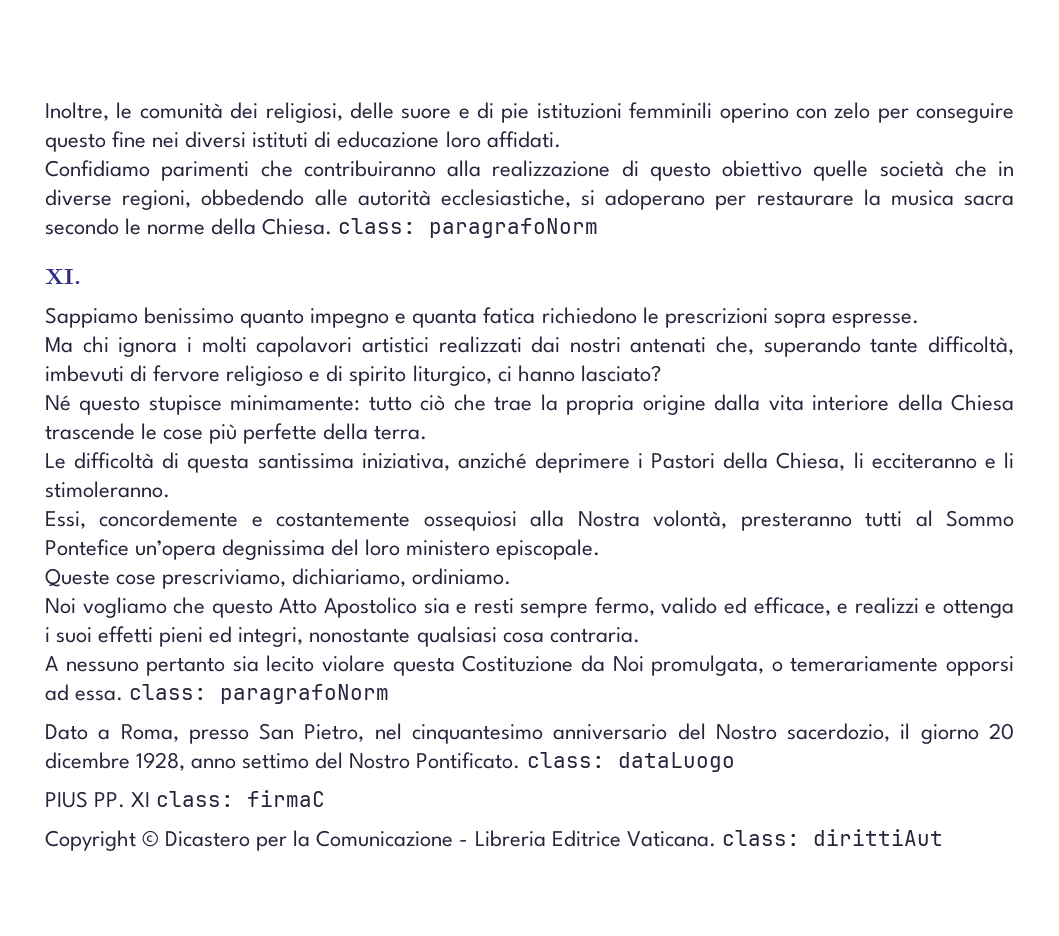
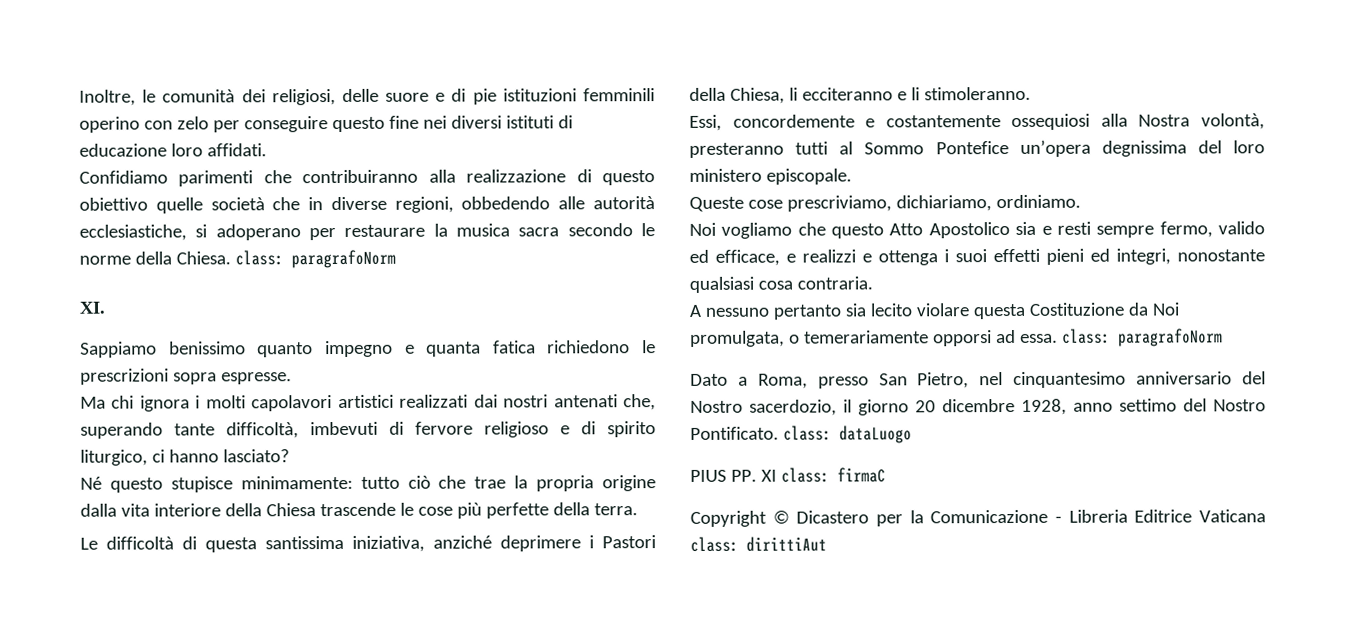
- Copyright © Dicastero per la Comunicazione - Libreria Editrice Vaticana. class: dirittiAut
+ Copyright © Dicastero per la Comunicazione - Libreria Editrice Vaticana class: dirittiAut

